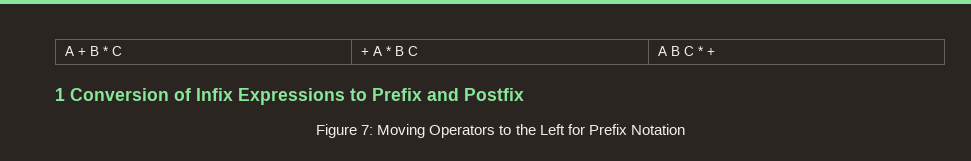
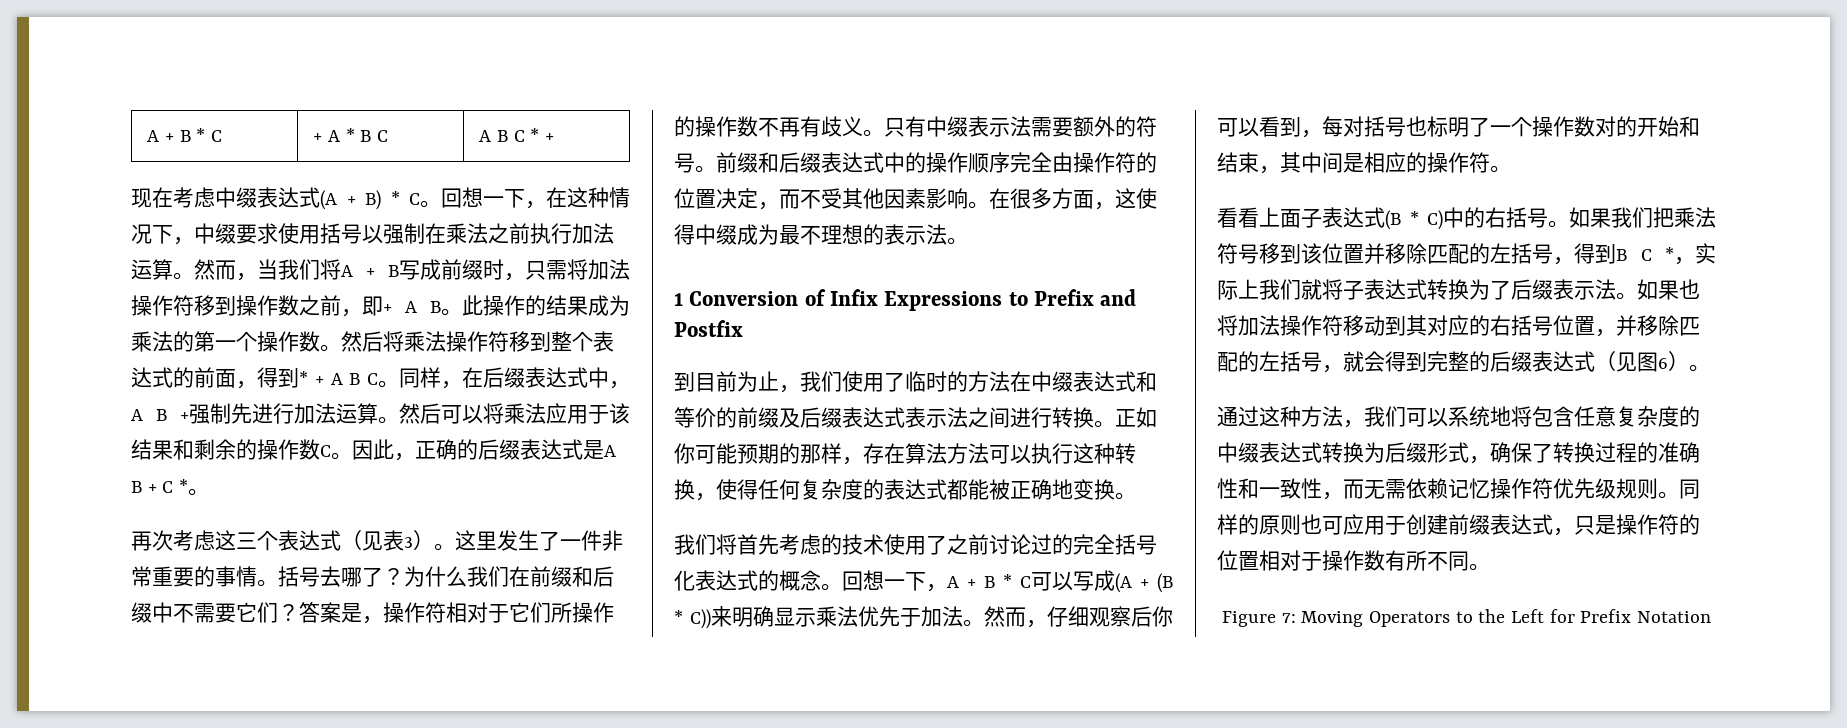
+ 现在考虑中缀表达式(A + B) * C。回想一下，在这种情况下，中缀要求使用括号以强制在乘法之前执行加法运算。然而，当我们将A + B写成前缀时，只需将加法操作符移到操作数之前，即+ A B。此操作的结果成为乘法的第一个操作数。然后将乘法操作符移到整个表达式的前面，得到* + A B C。同样，在后缀表达式中，A B +强制先进行加法运算。然后可以将乘法应用于该结果和剩余的操作数C。因此，正确的后缀表达式是A B + C *。
+ 再次考虑这三个表达式（见表3）。这里发生了一件非常重要的事情。括号去哪了？为什么我们在前缀和后缀中不需要它们？答案是，操作符相对于它们所操作的操作数不再有歧义。只有中缀表示法需要额外的符号。前缀和后缀表达式中的操作顺序完全由操作符的位置决定，而不受其他因素影响。在很多方面，这使得中缀成为最不理想的表示法。
+ 到目前为止，我们使用了临时的方法在中缀表达式和等价的前缀及后缀表达式表示法之间进行转换。正如你可能预期的那样，存在算法方法可以执行这种转换，使得任何复杂度的表达式都能被正确地变换。
+ 我们将首先考虑的技术使用了之前讨论过的完全括号化表达式的概念。回想一下，A + B * C可以写成(A + (B * C))来明确显示乘法优先于加法。然而，仔细观察后你可以看到，每对括号也标明了一个操作数对的开始和结束，其中间是相应的操作符。
+ 看看上面子表达式(B * C)中的右括号。如果我们把乘法符号移到该位置并移除匹配的左括号，得到B C *，实际上我们就将子表达式转换为了后缀表示法。如果也将加法操作符移动到其对应的右括号位置，并移除匹配的左括号，就会得到完整的后缀表达式（见图6）。
+ 通过这种方法，我们可以系统地将包含任意复杂度的中缀表达式转换为后缀形式，确保了转换过程的准确性和一致性，而无需依赖记忆操作符优先级规则。同样的原则也可应用于创建前缀表达式，只是操作符的位置相对于操作数有所不同。

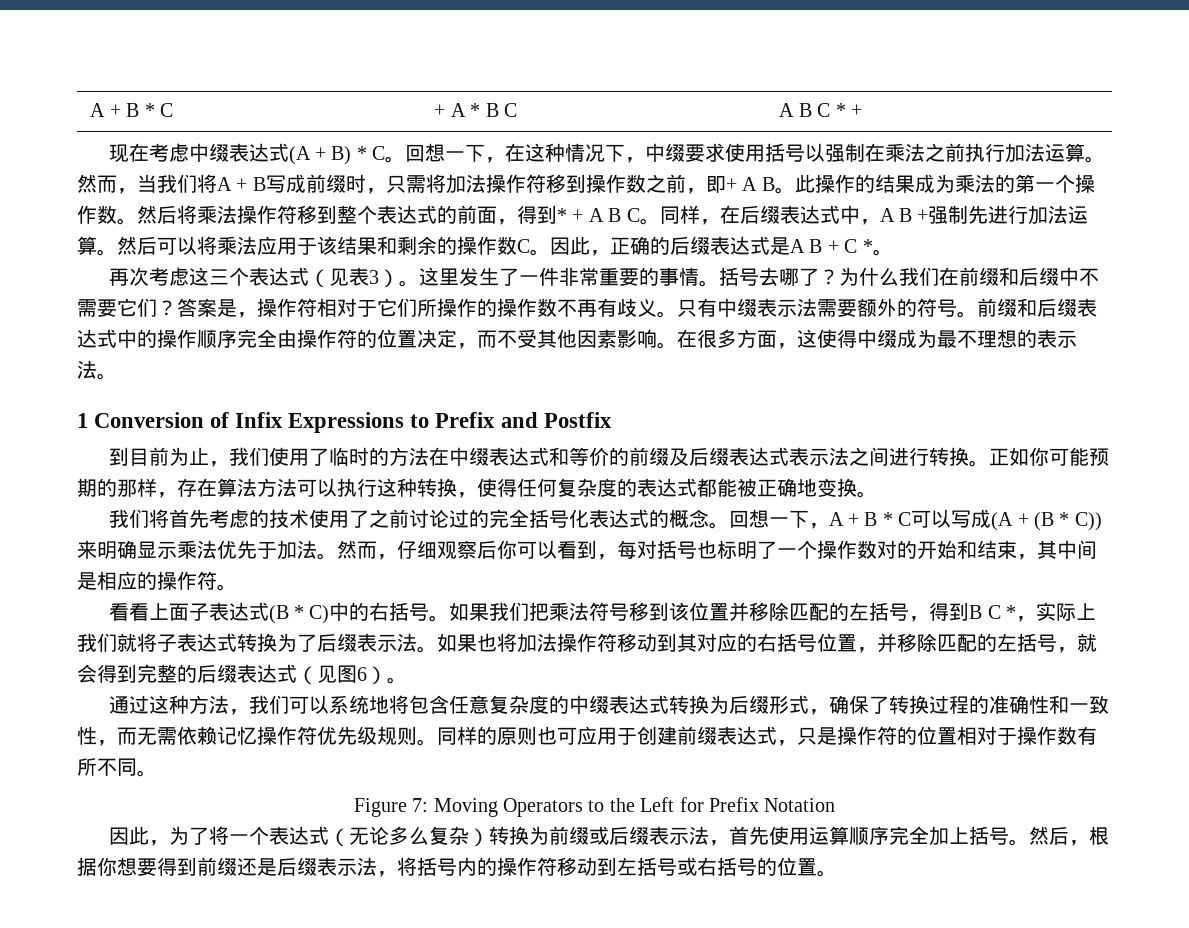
+ 因此，为了将一个表达式（无论多么复杂）转换为前缀或后缀表示法，首先使用运算顺序完全加上括号。然后，根据你想要得到前缀还是后缀表示法，将括号内的操作符移动到左括号或右括号的位置。

